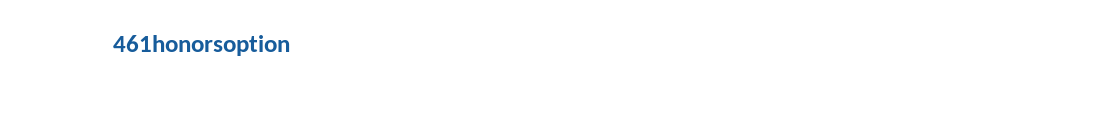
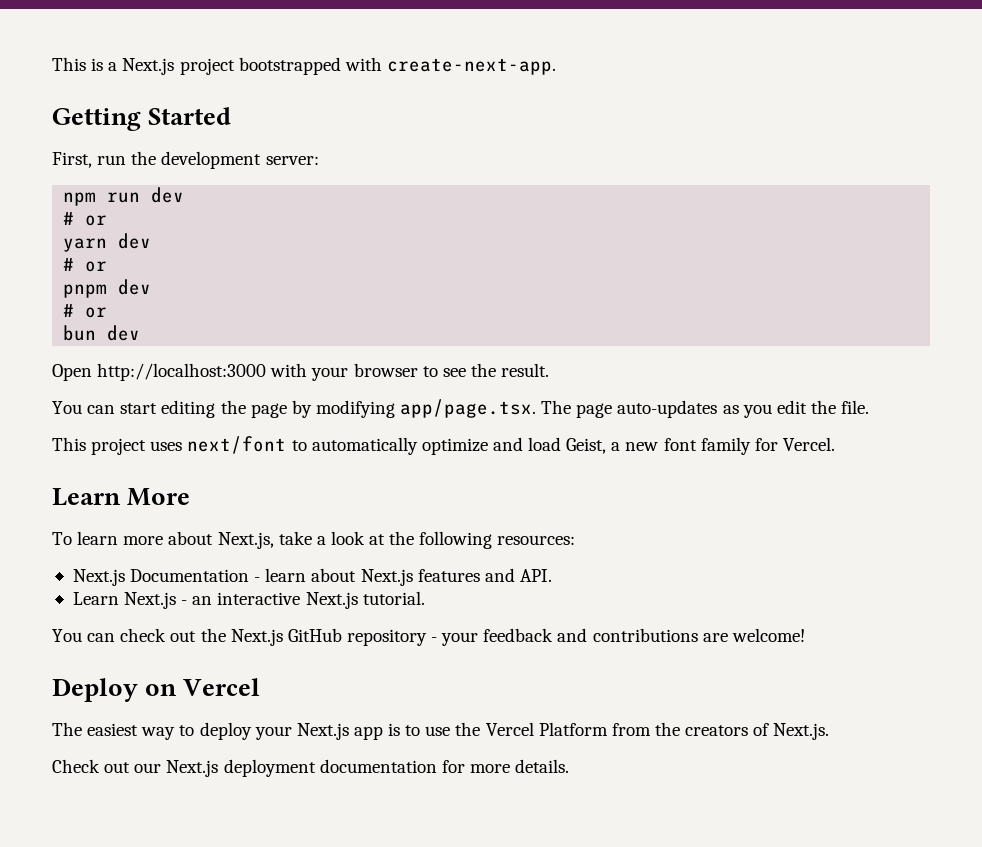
- 461honorsoption
+ This is a Next.js project bootstrapped with create-next-app.
+ Getting Started
+ First, run the development server:
+ npm run dev
+ # or
+ yarn dev
+ # or
+ pnpm dev
+ # or
+ bun dev
+ Open http://localhost:3000 with your browser to see the result.
+ You can start editing the page by modifying app/page.tsx. The page auto-updates as you edit the file.
+ This project uses next/font to automatically optimize and load Geist, a new font family for Vercel.
+ Learn More
+ To learn more about Next.js, take a look at the following resources:
+ Next.js Documentation - learn about Next.js features and API.
+ Learn Next.js - an interactive Next.js tutorial.
+ You can check out the Next.js GitHub repository - your feedback and contributions are welcome!
+ Deploy on Vercel
+ The easiest way to deploy your Next.js app is to use the Vercel Platform from the creators of Next.js.
+ Check out our Next.js deployment documentation for more details.

